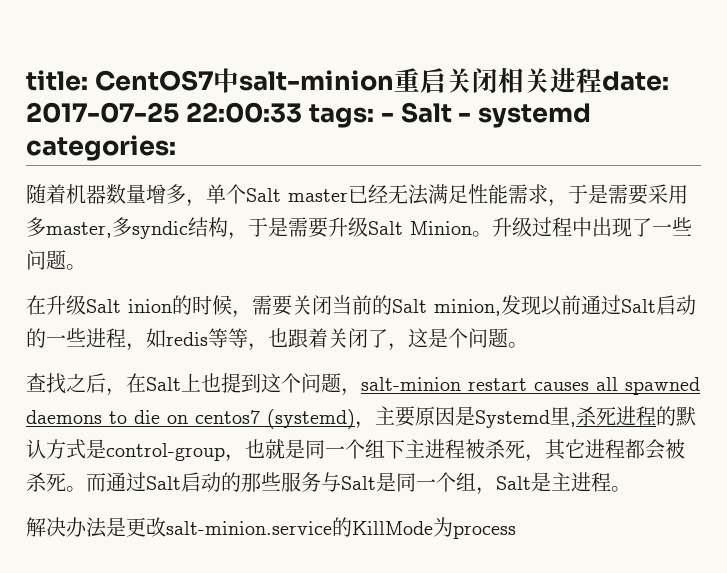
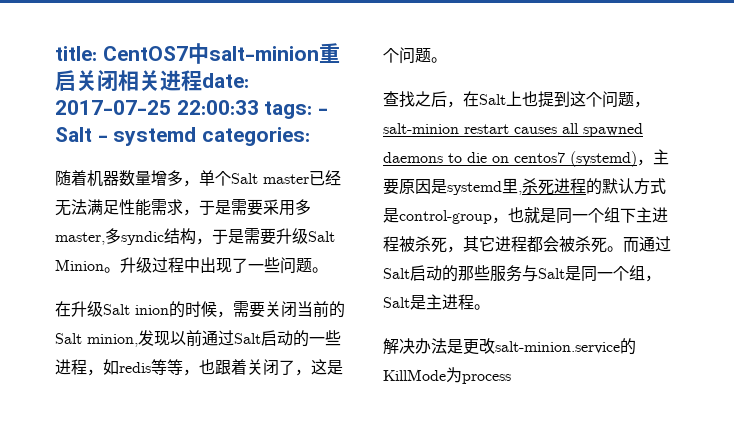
- 查找之后，在Salt上也提到这个问题，salt-minion restart causes all spawned daemons to die on centos7 (systemd)，主要原因是Systemd里,杀死进程的默认方式是control-group，也就是同一个组下主进程被杀死，其它进程都会被杀死。
+ 查找之后，在Salt上也提到这个问题，salt-minion restart causes all spawned daemons to die on centos7 (systemd)，主要原因是systemd里,杀死进程的默认方式是control-group，也就是同一个组下主进程被杀死，其它进程都会被杀死。

